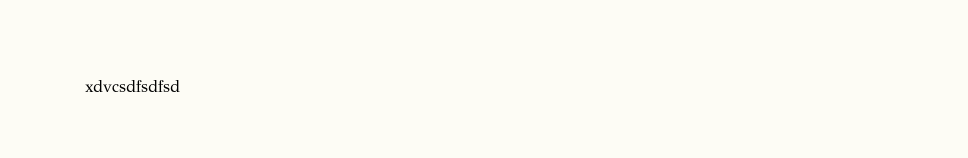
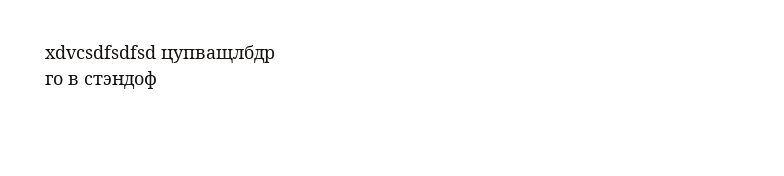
- xdvcsdfsdfsd
+ xdvcsdfsdfsd цупващлбдр
+ го в стэндоф

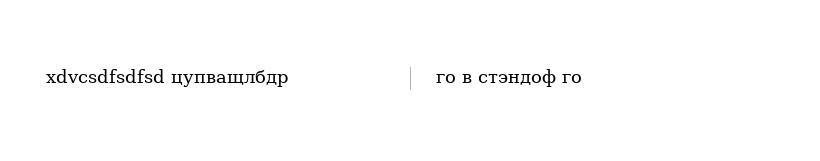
- го в стэндоф
+ го в стэндоф го

